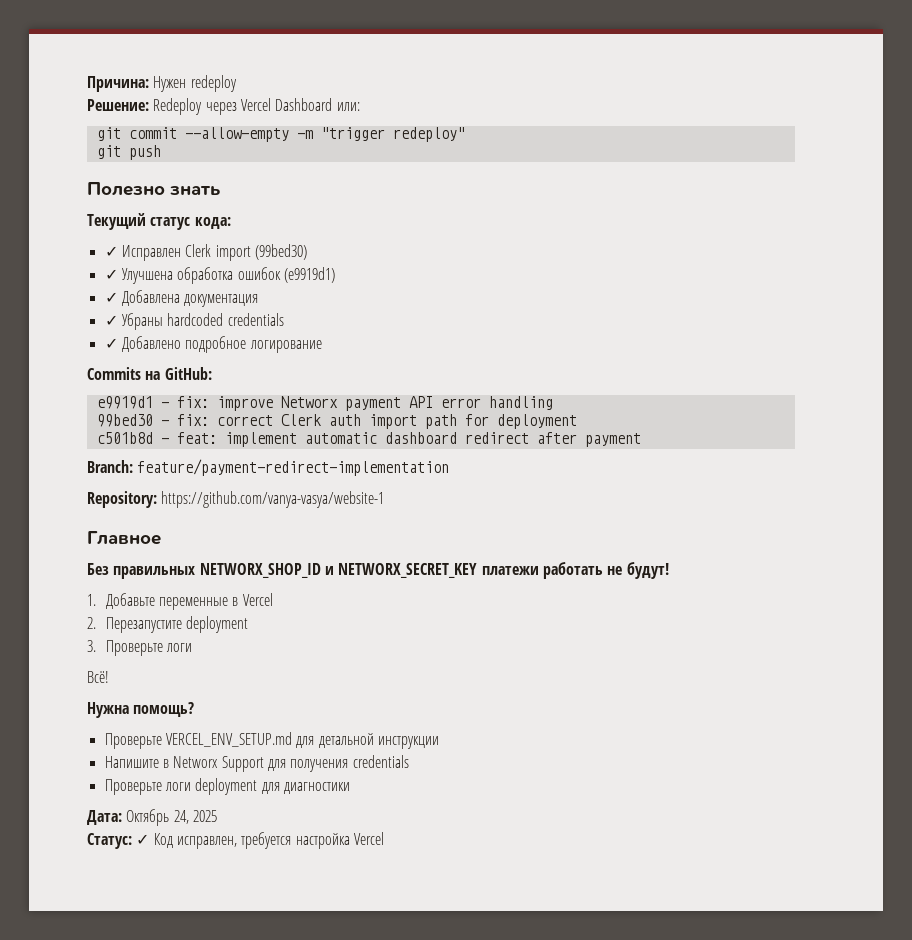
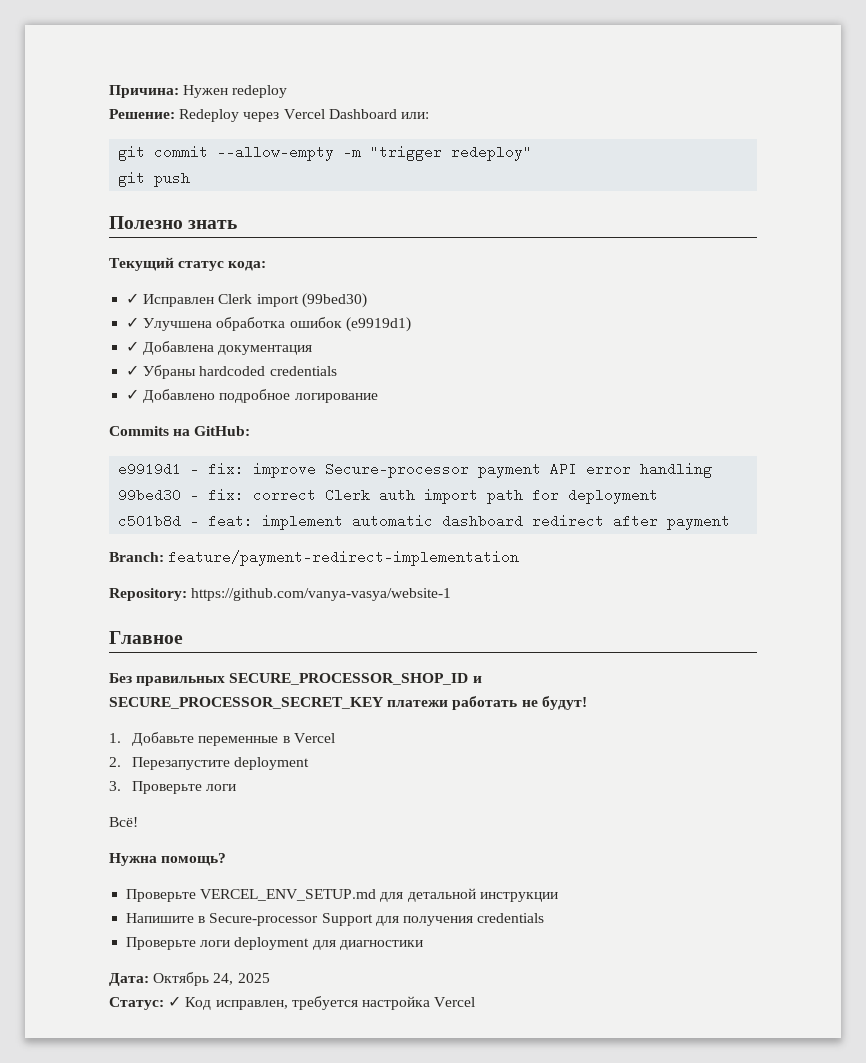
- e9919d1 - fix: improve Networx payment API error handling
+ e9919d1 - fix: improve Secure-processor payment API error handling
- Без правильных NETWORX_SHOP_ID и NETWORX_SECRET_KEY платежи работать не будут!
+ Без правильных SECURE_PROCESSOR_SHOP_ID и SECURE_PROCESSOR_SECRET_KEY платежи работать не будут!
- Напишите в Networx Support для получения credentials
+ Напишите в Secure-processor Support для получения credentials

